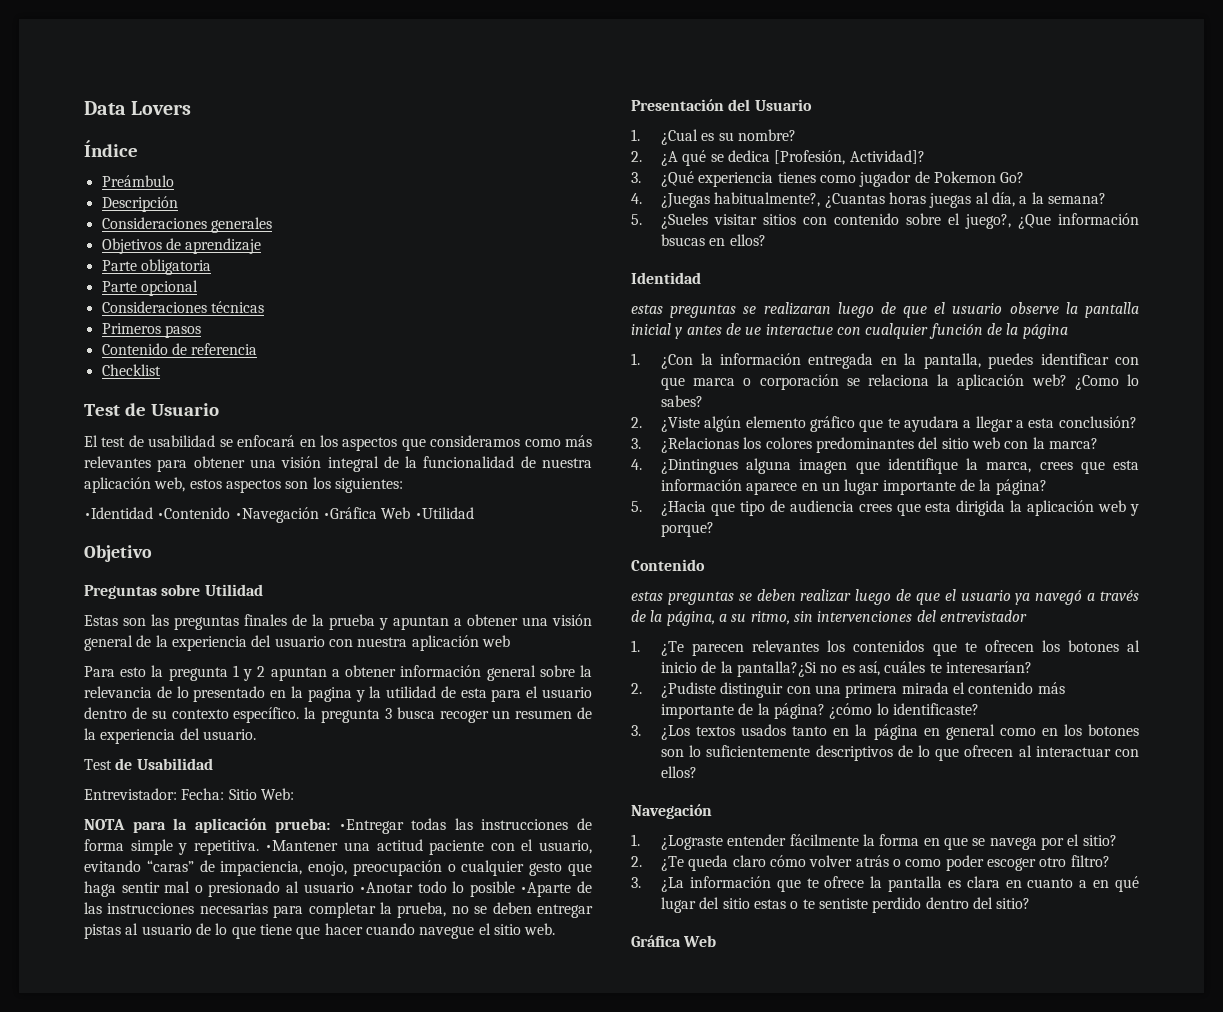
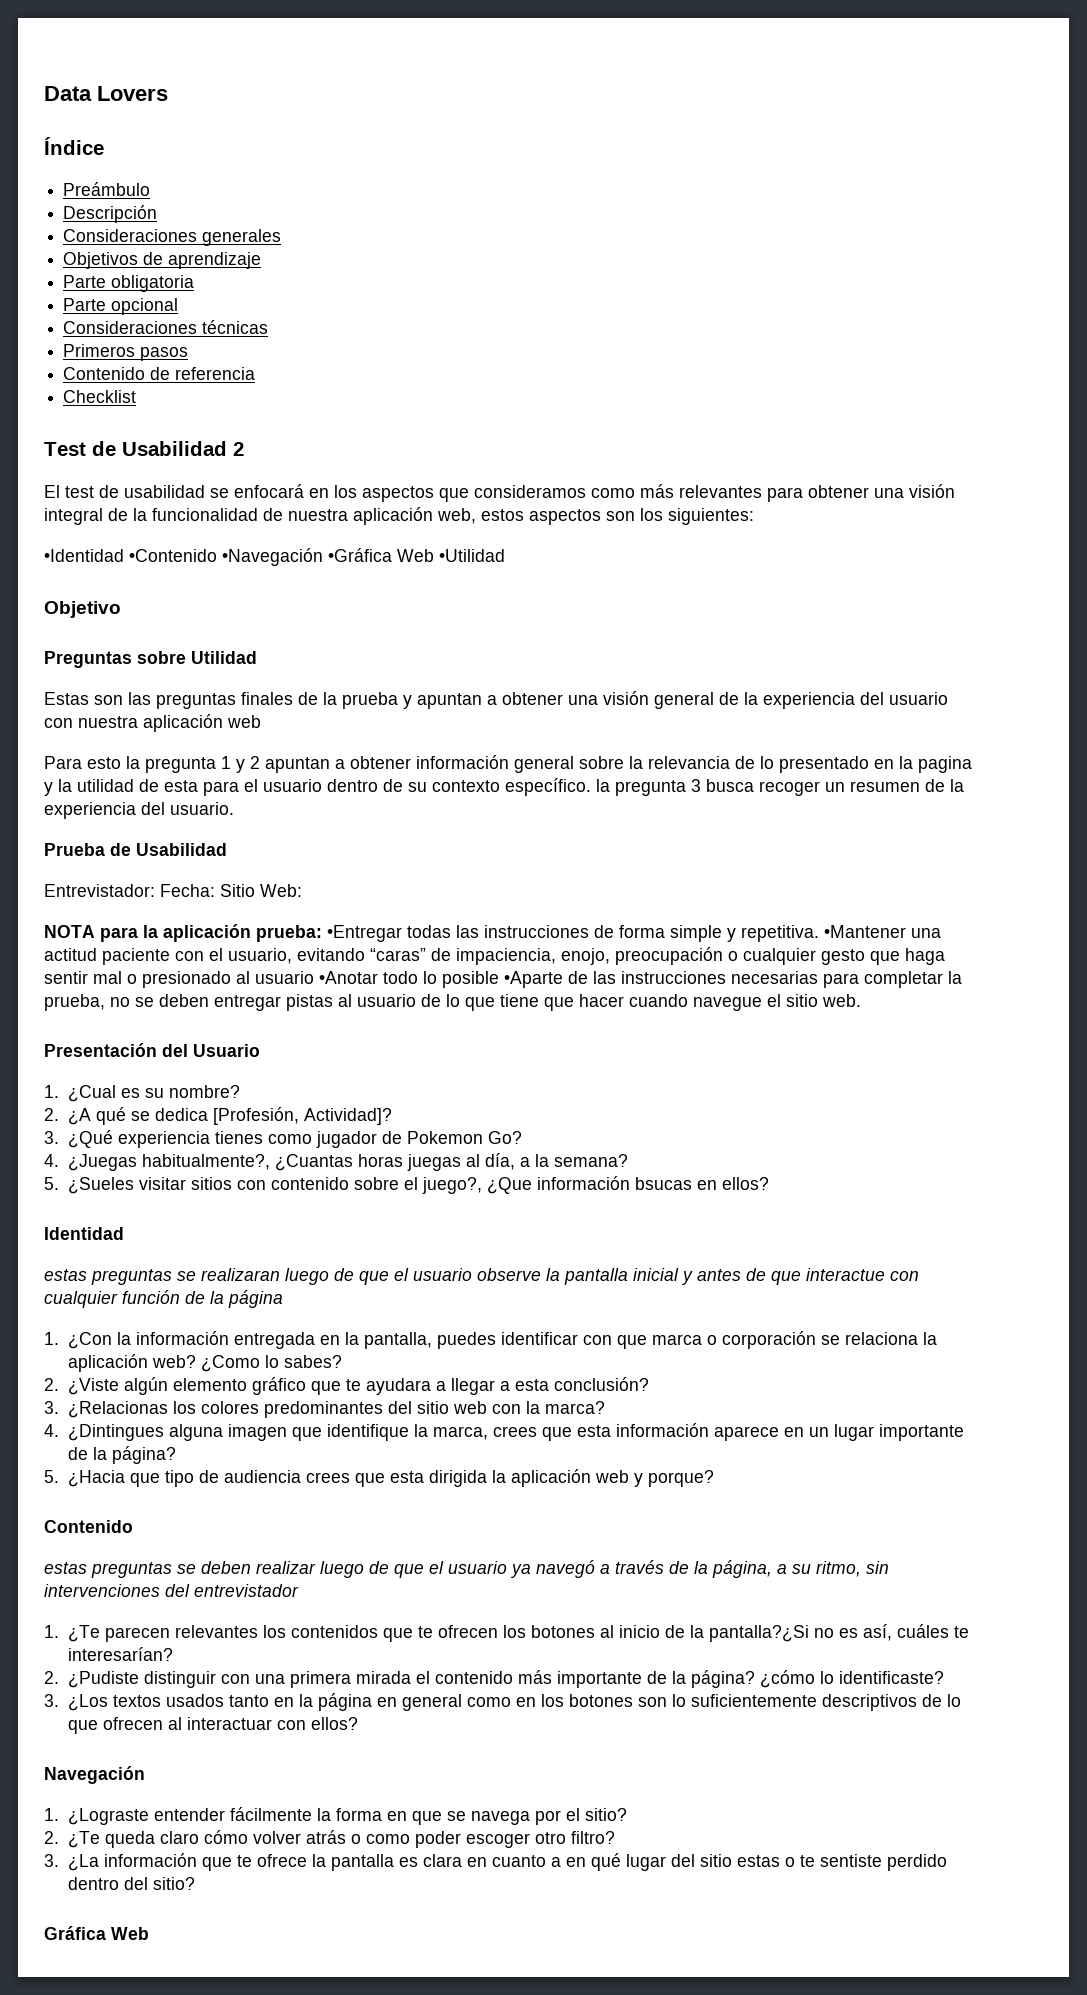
- Test de Usuario
+ Test de Usabilidad 2
- Test de Usabilidad
+ Prueba de Usabilidad
- estas preguntas se realizaran luego de que el usuario observe la pantalla inicial y antes de ue interactue con cualquier función de la página
+ estas preguntas se realizaran luego de que el usuario observe la pantalla inicial y antes de que interactue con cualquier función de la página

